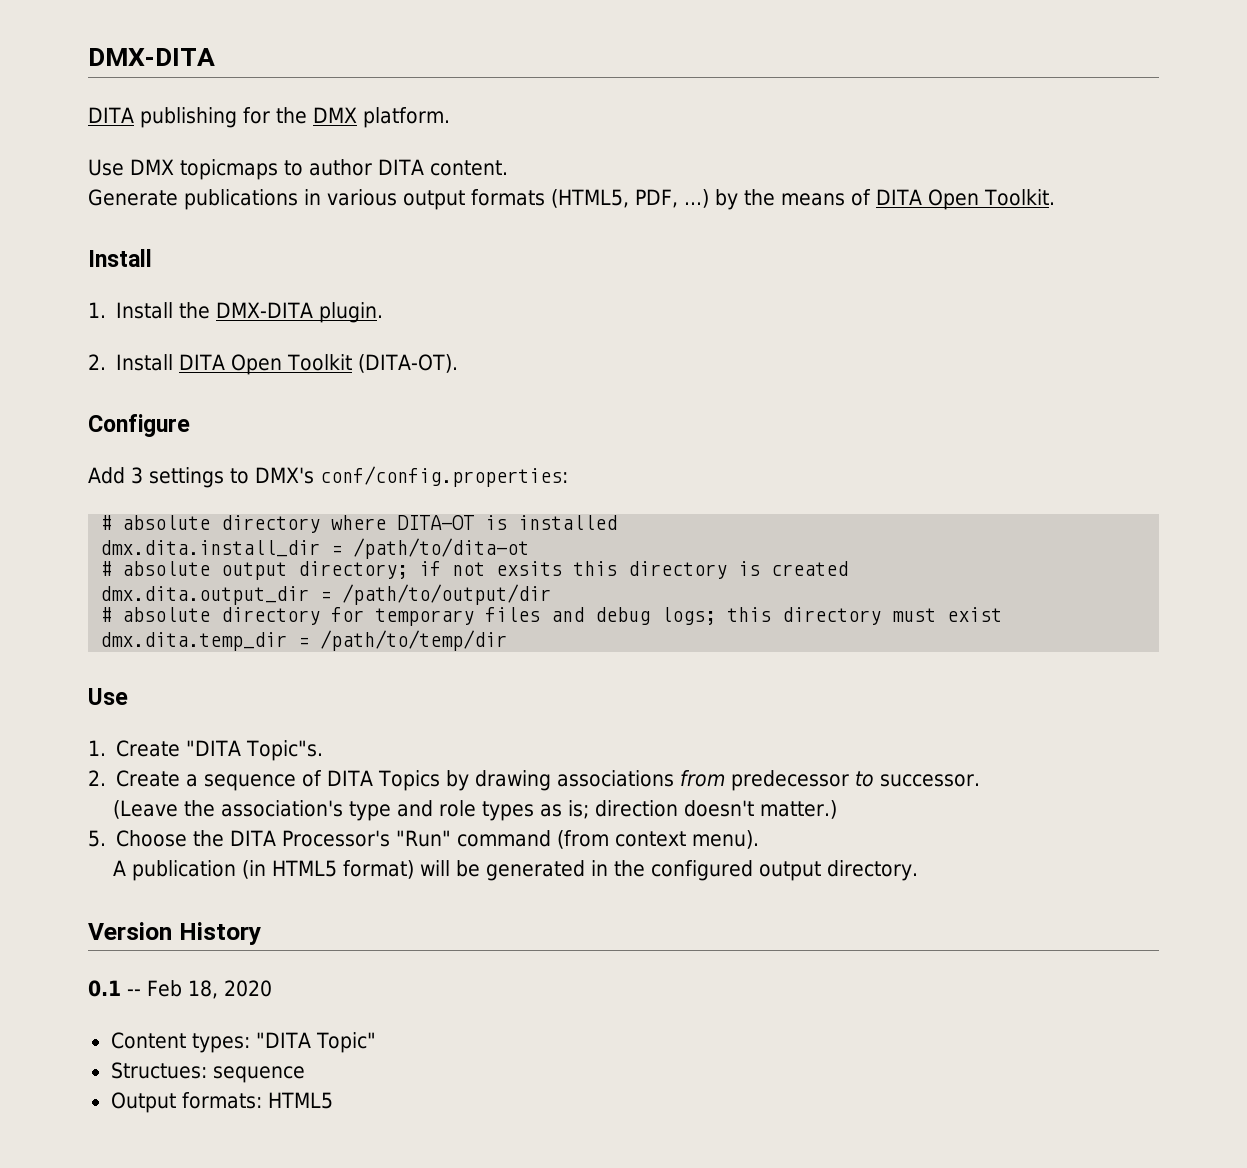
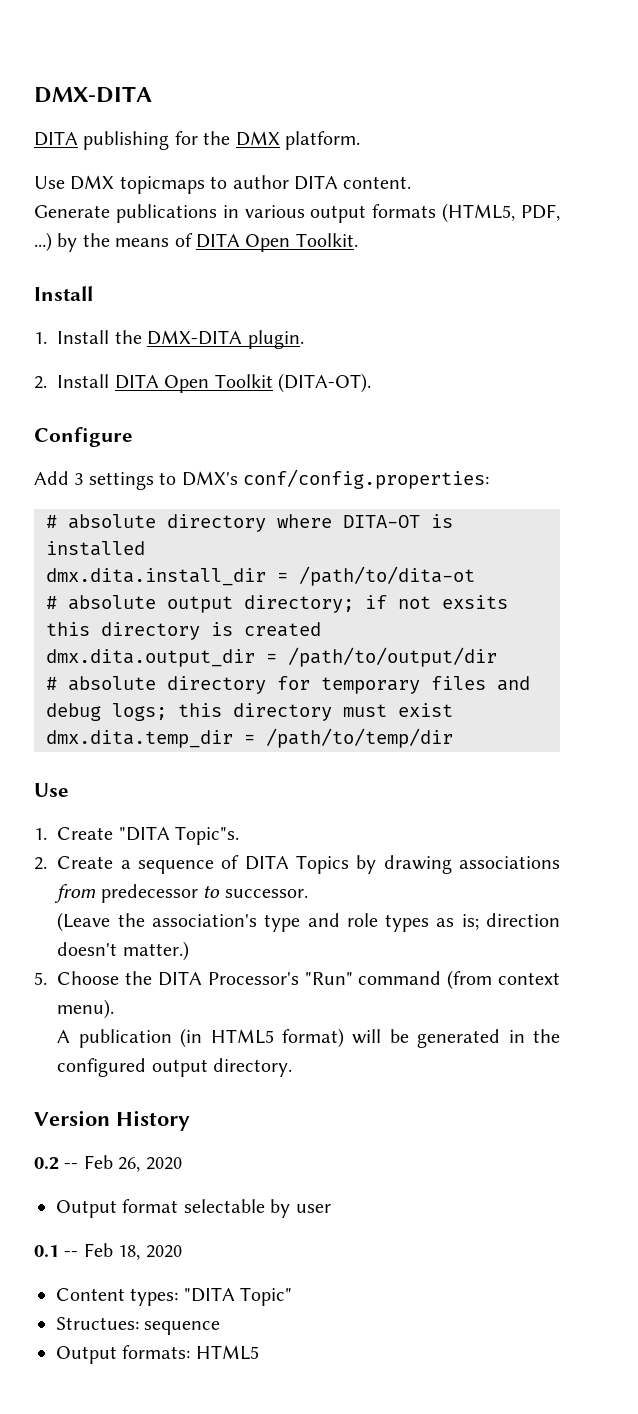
+ 0.2 -- Feb 26, 2020
+ Output format selectable by user

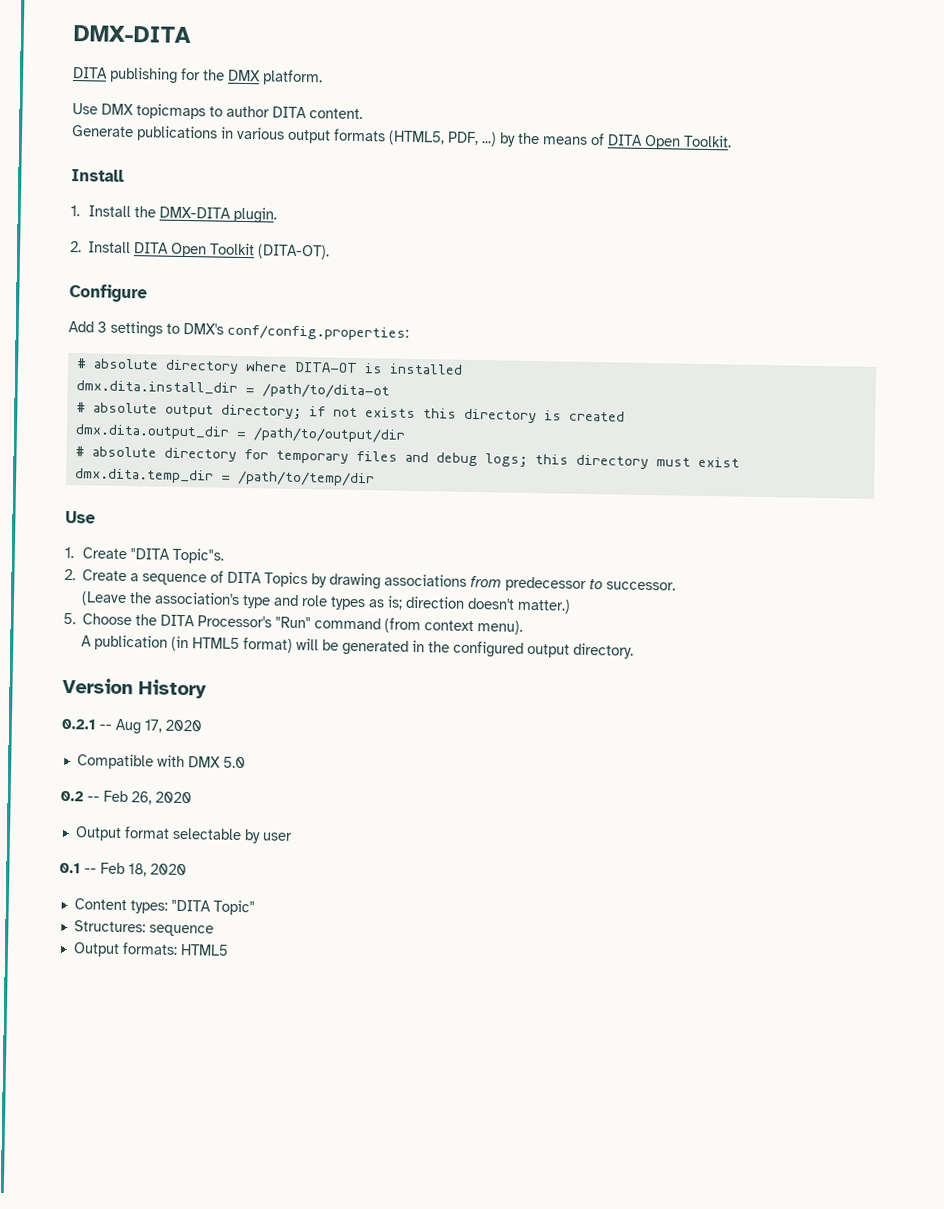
- # absolute output directory; if not exsits this directory is created
+ # absolute output directory; if not exists this directory is created
+ 0.2.1 -- Aug 17, 2020
+ Compatible with DMX 5.0
- Structues: sequence
+ Structures: sequence

